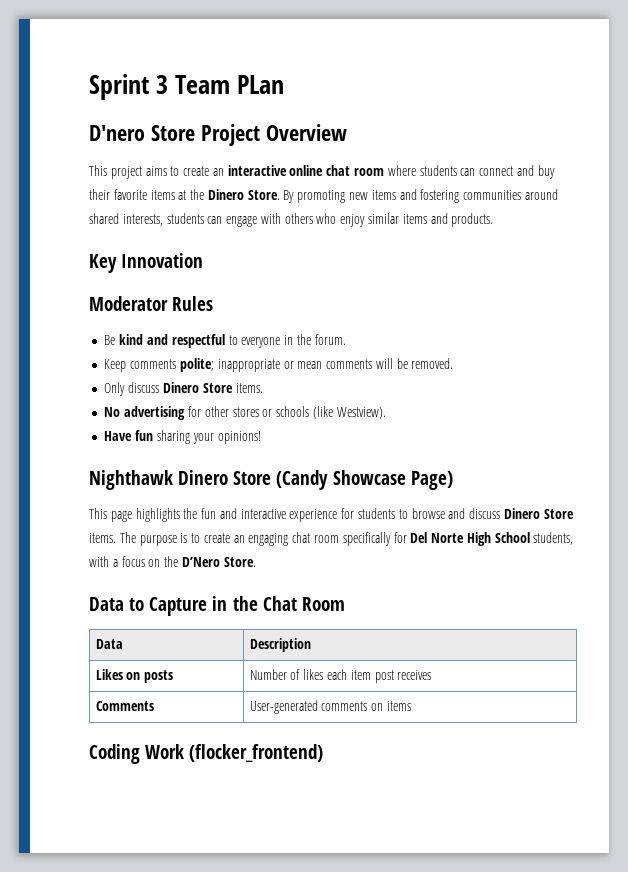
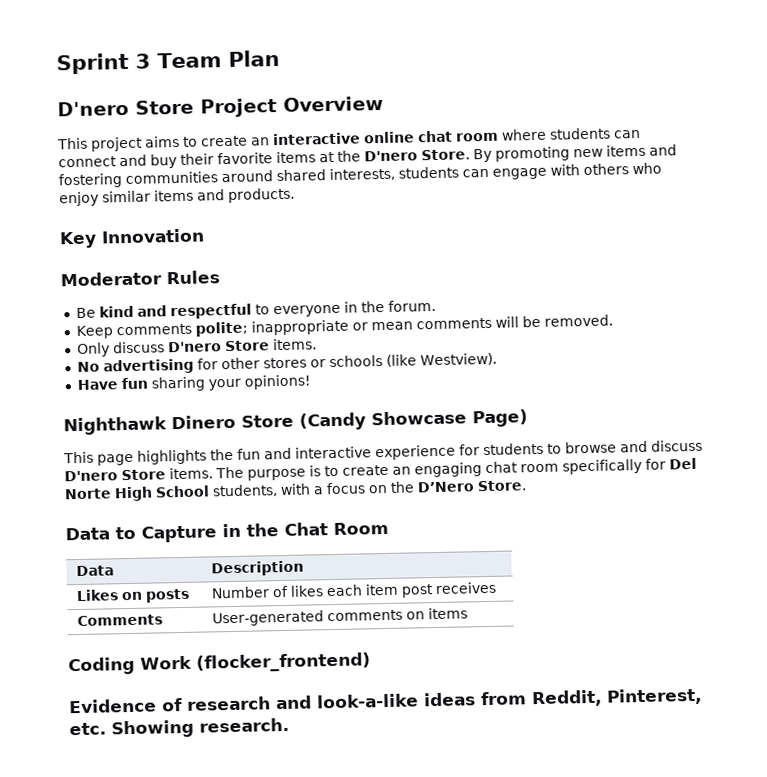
- Sprint 3 Team PLan
+ Sprint 3 Team Plan
- This project aims to create an interactive online chat room where students can connect and buy their favorite items at the Dinero Store.
+ This project aims to create an interactive online chat room where students can connect and buy their favorite items at the D'nero Store.
- Only discuss Dinero Store items.
+ Only discuss D'nero Store items.
- This page highlights the fun and interactive experience for students to browse and discuss Dinero Store items.
+ This page highlights the fun and interactive experience for students to browse and discuss D'nero Store items.
+ Evidence of research and look-a-like ideas from Reddit, Pinterest, etc. Showing research.

